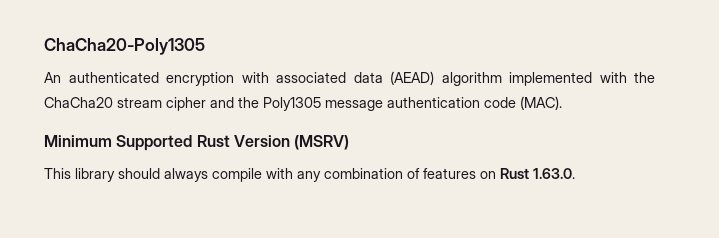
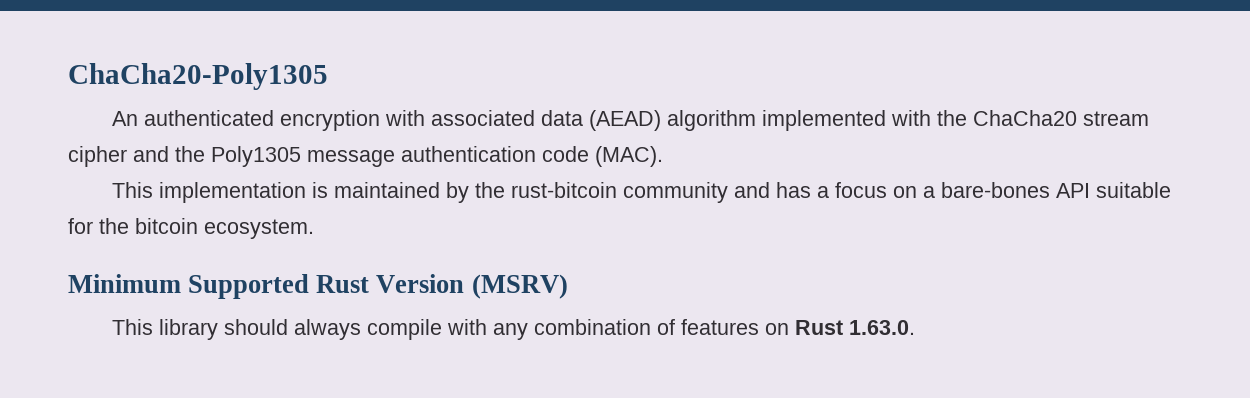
+ This implementation is maintained by the rust-bitcoin community and has a focus on a bare-bones API suitable for the bitcoin ecosystem.

